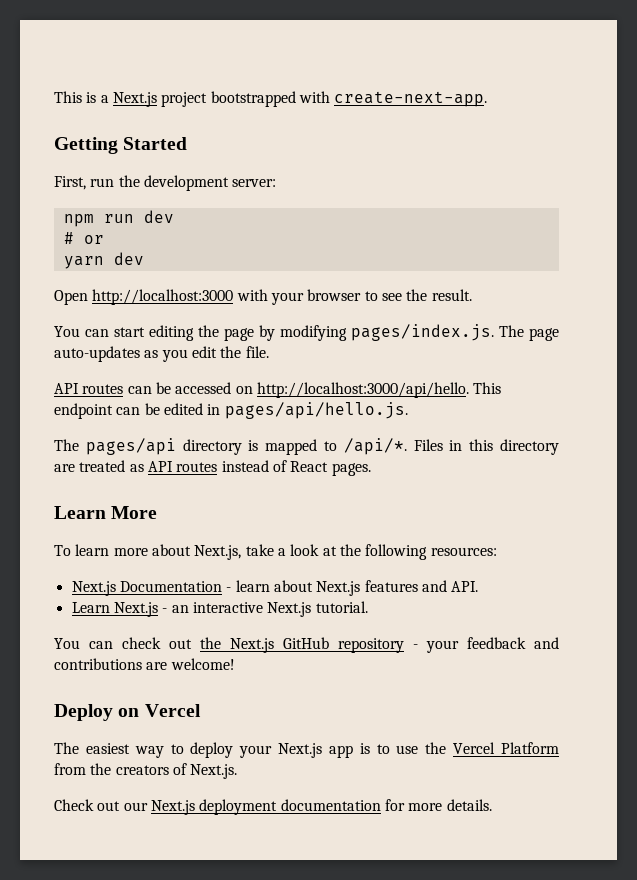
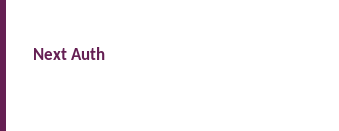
- This is a Next.js project bootstrapped with create-next-app.
- Getting Started
- First, run the development server:
- npm run dev
- # or
- yarn dev
- Open http://localhost:3000 with your browser to see the result.
- You can start editing the page by modifying pages/index.js. The page auto-updates as you edit the file.
- API routes can be accessed on http://localhost:3000/api/hello. This endpoint can be edited in pages/api/hello.js.
- The pages/api directory is mapped to /api/*. Files in this directory are treated as API routes instead of React pages.
- Learn More
- To learn more about Next.js, take a look at the following resources:
- Next.js Documentation - learn about Next.js features and API.
- Learn Next.js - an interactive Next.js tutorial.
- You can check out the Next.js GitHub repository - your feedback and contributions are welcome!
- Deploy on Vercel
- The easiest way to deploy your Next.js app is to use the Vercel Platform from the creators of Next.js.
- Check out our Next.js deployment documentation for more details.
+ Next Auth

